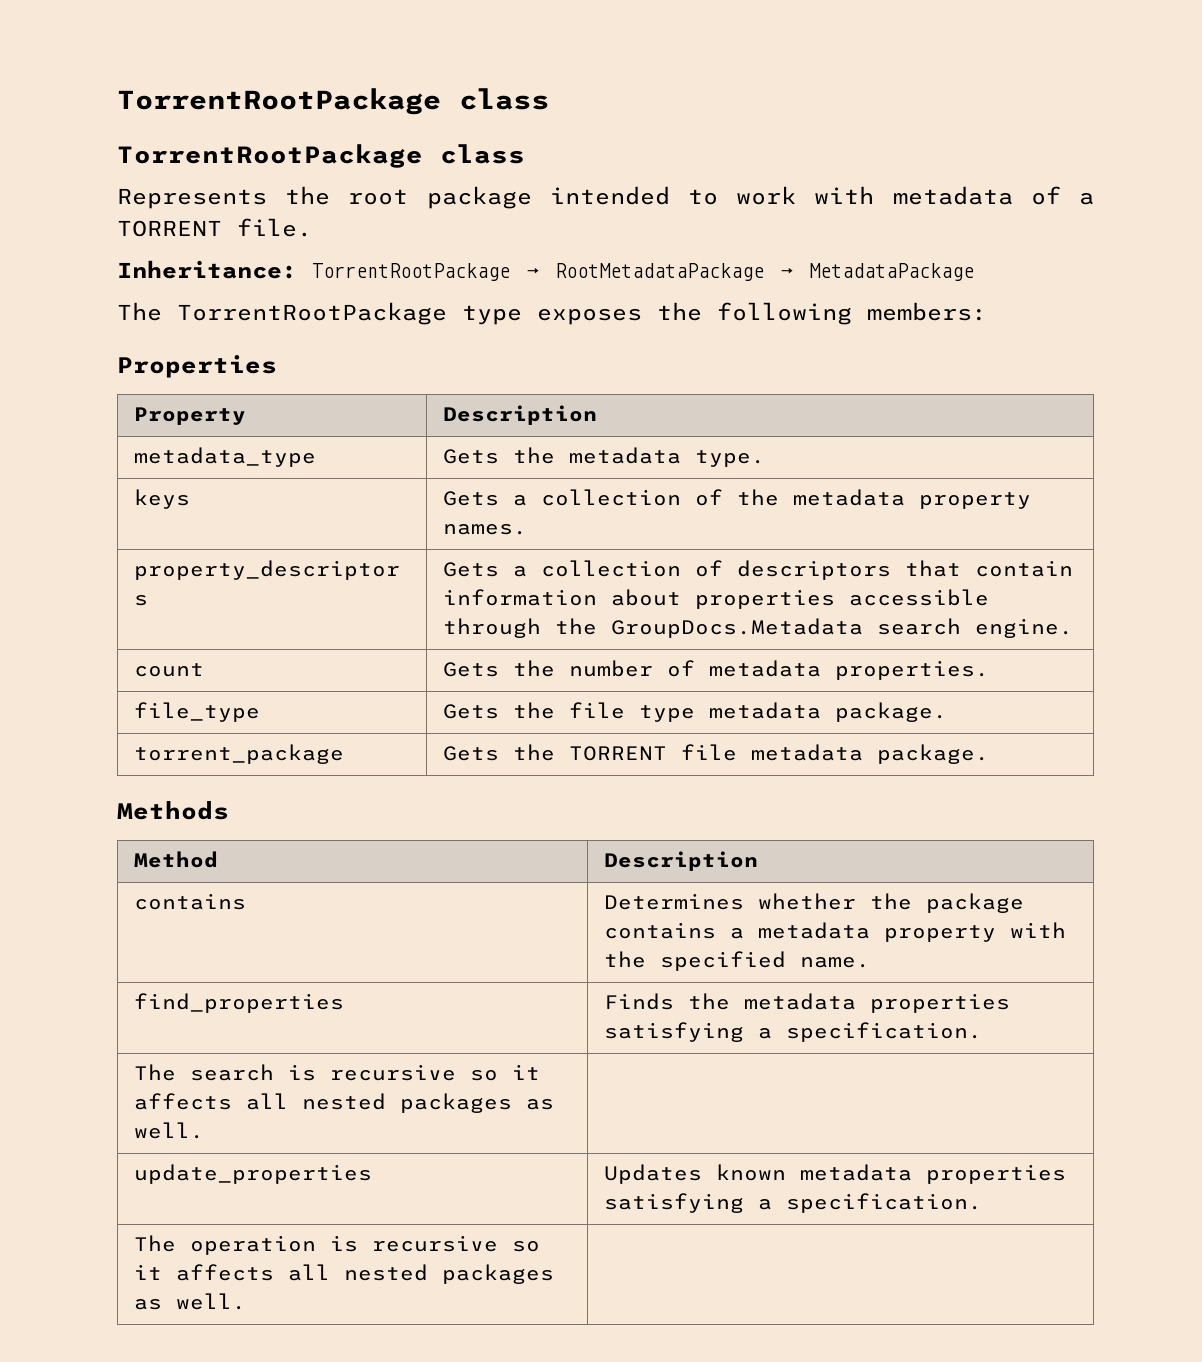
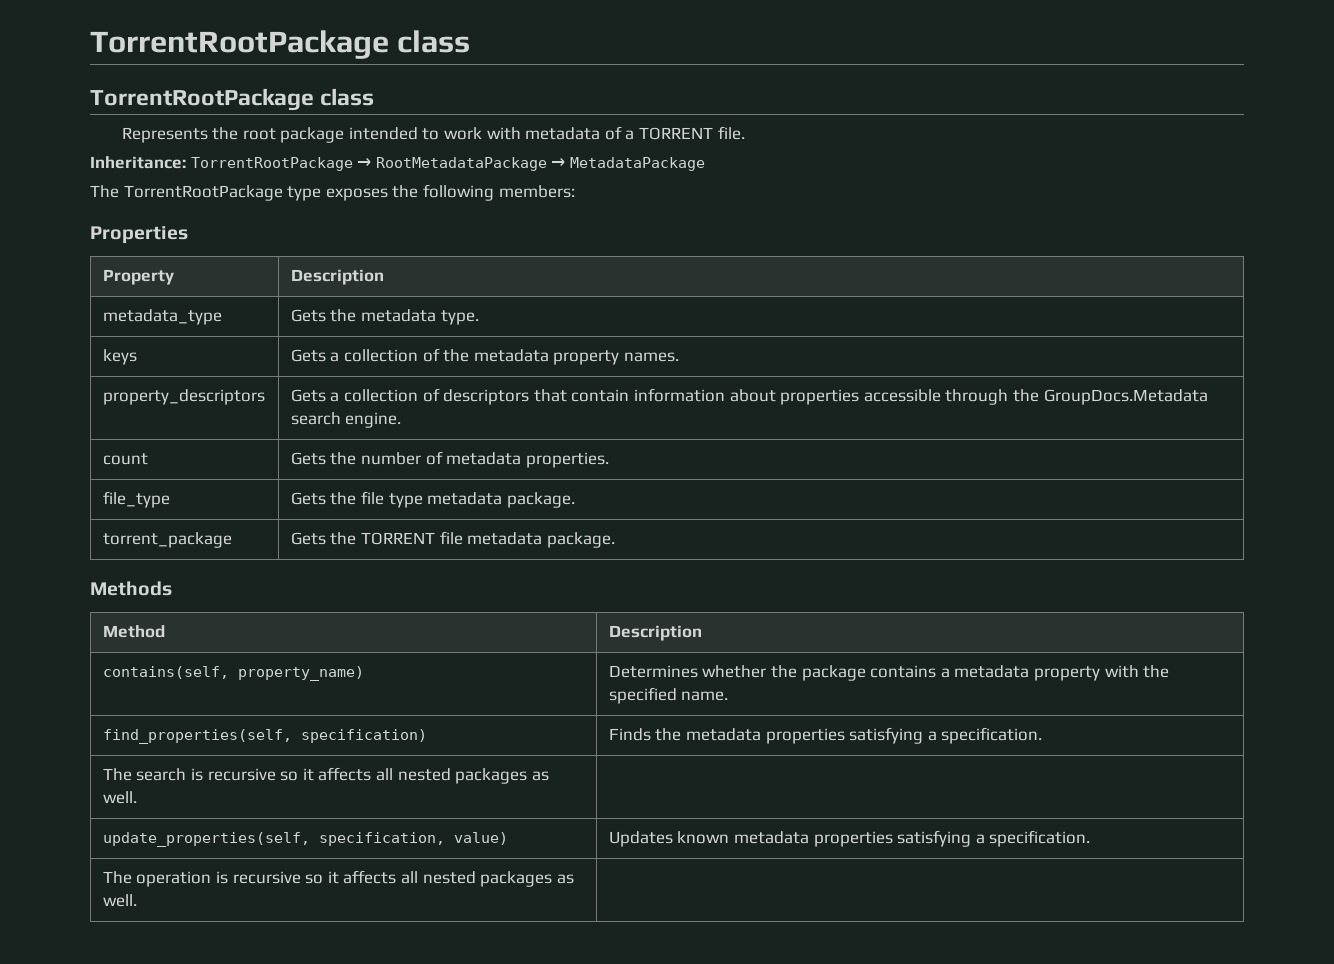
- contains | Determines whether the package contains a metadata property with the specified name.
+ contains(self, property_name) | Determines whether the package contains a metadata property with the specified name.
- find_properties | Finds the metadata properties satisfying a specification.
+ find_properties(self, specification) | Finds the metadata properties satisfying a specification.
- update_properties | Updates known metadata properties satisfying a specification.
+ update_properties(self, specification, value) | Updates known metadata properties satisfying a specification.

